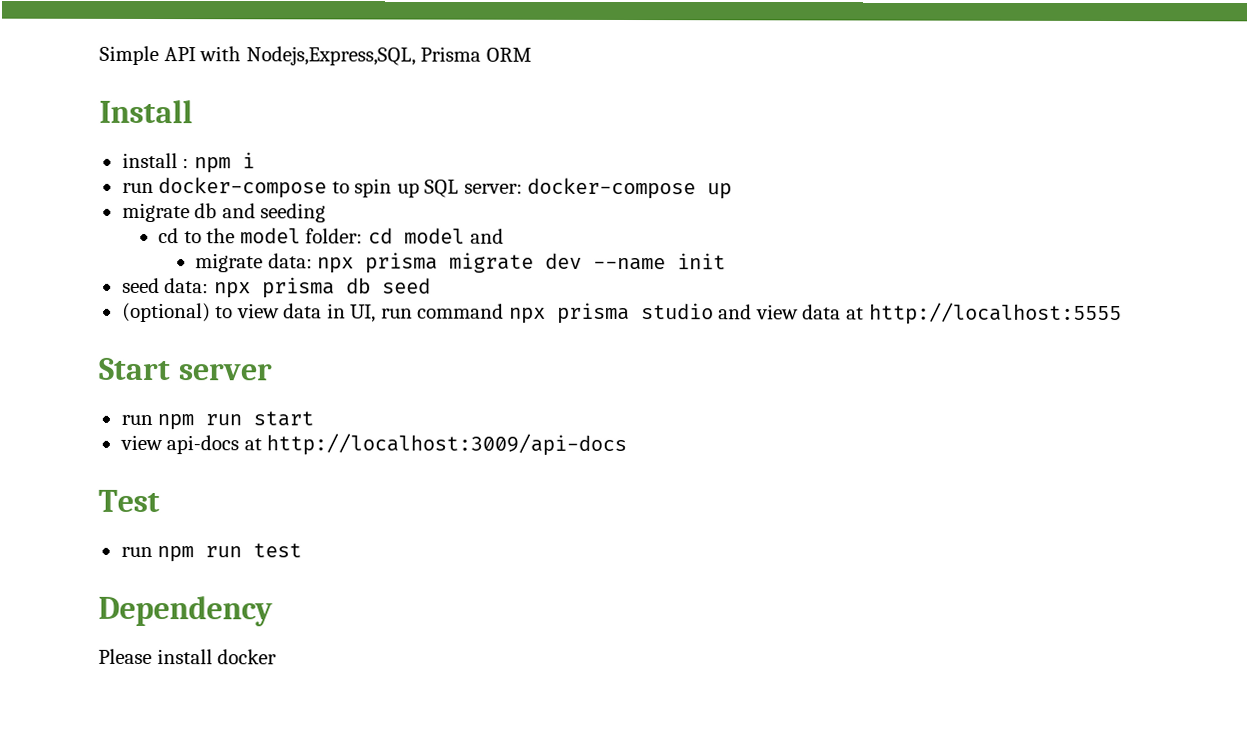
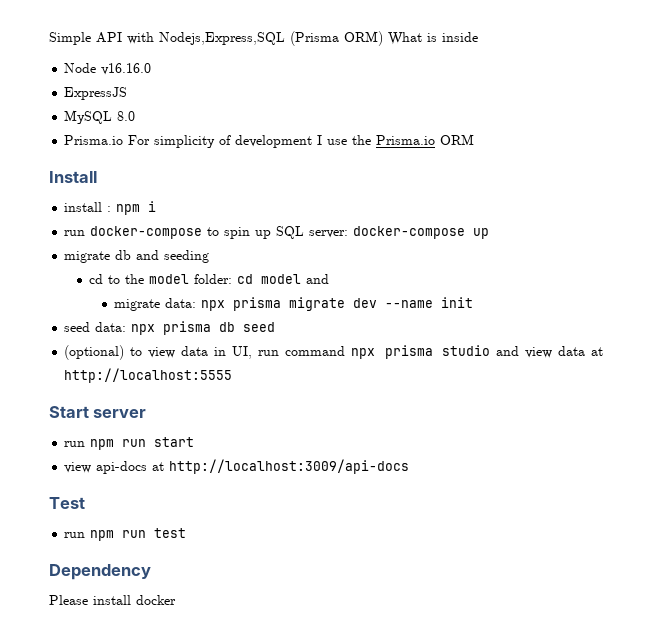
- Simple API with Nodejs,Express,SQL, Prisma ORM
+ Simple API with Nodejs,Express,SQL (Prisma ORM) What is inside
+ Node v16.16.0
+ ExpressJS
+ MySQL 8.0
+ Prisma.io For simplicity of development I use the Prisma.io ORM

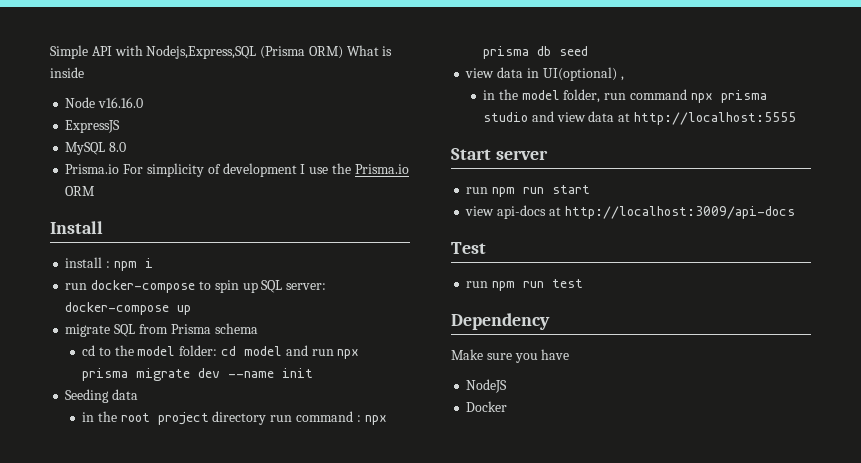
- migrate db and seeding
+ migrate SQL from Prisma schema
- cd to the model folder: cd model and
- migrate data: npx prisma migrate dev --name init
+ cd to the model folder: cd model and run npx prisma migrate dev --name init
- seed data: npx prisma db seed
+ Seeding data
+ in the root project directory run command : npx prisma db seed
- (optional) to view data in UI, run command npx prisma studio and view data at http://localhost:5555
+ view data in UI(optional) ,
+ in the model folder, run command npx prisma studio and view data at http://localhost:5555
- Please install docker
+ Make sure you have
+ NodeJS
+ Docker

